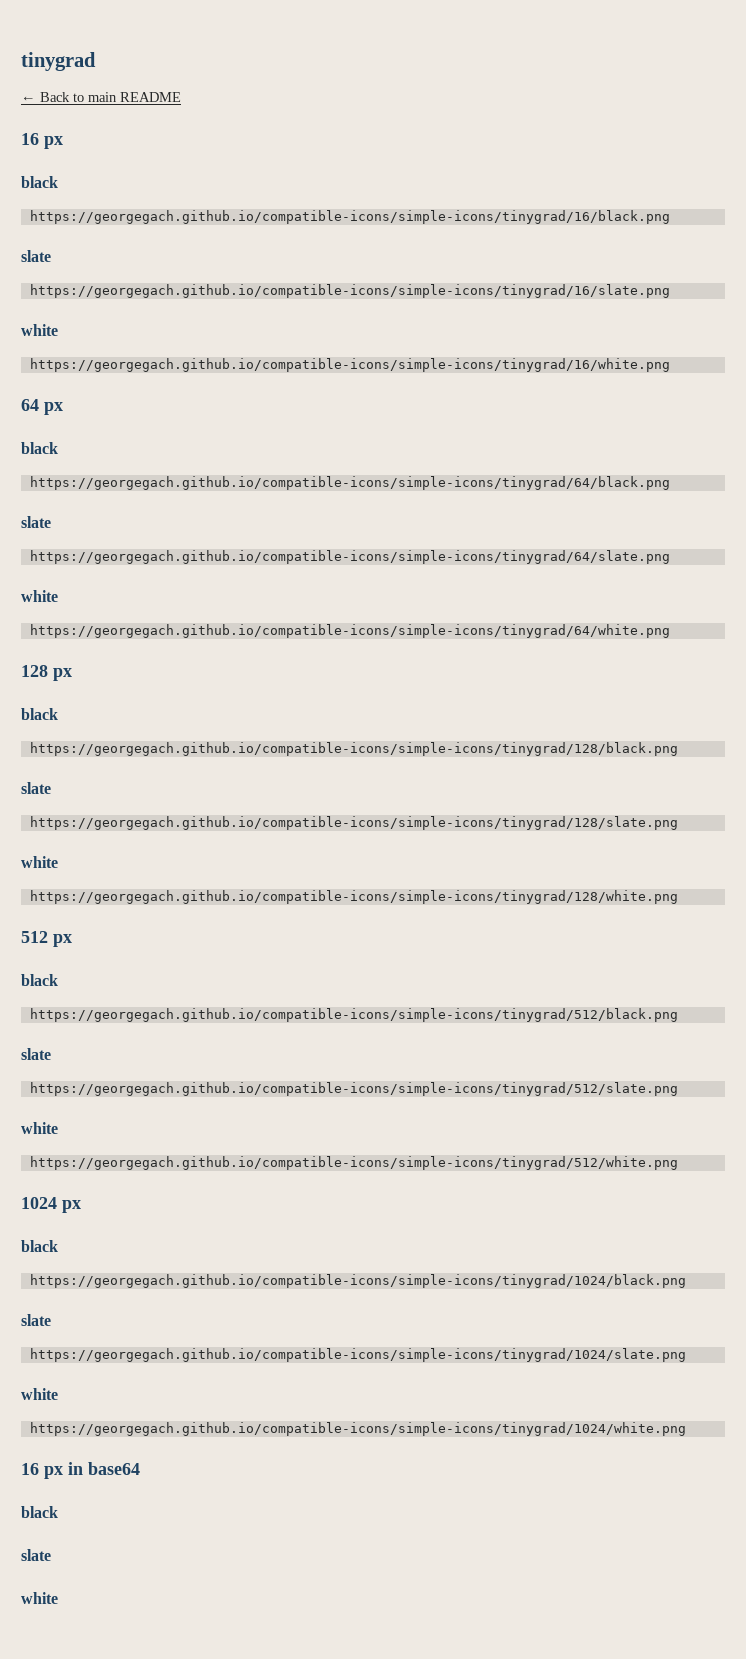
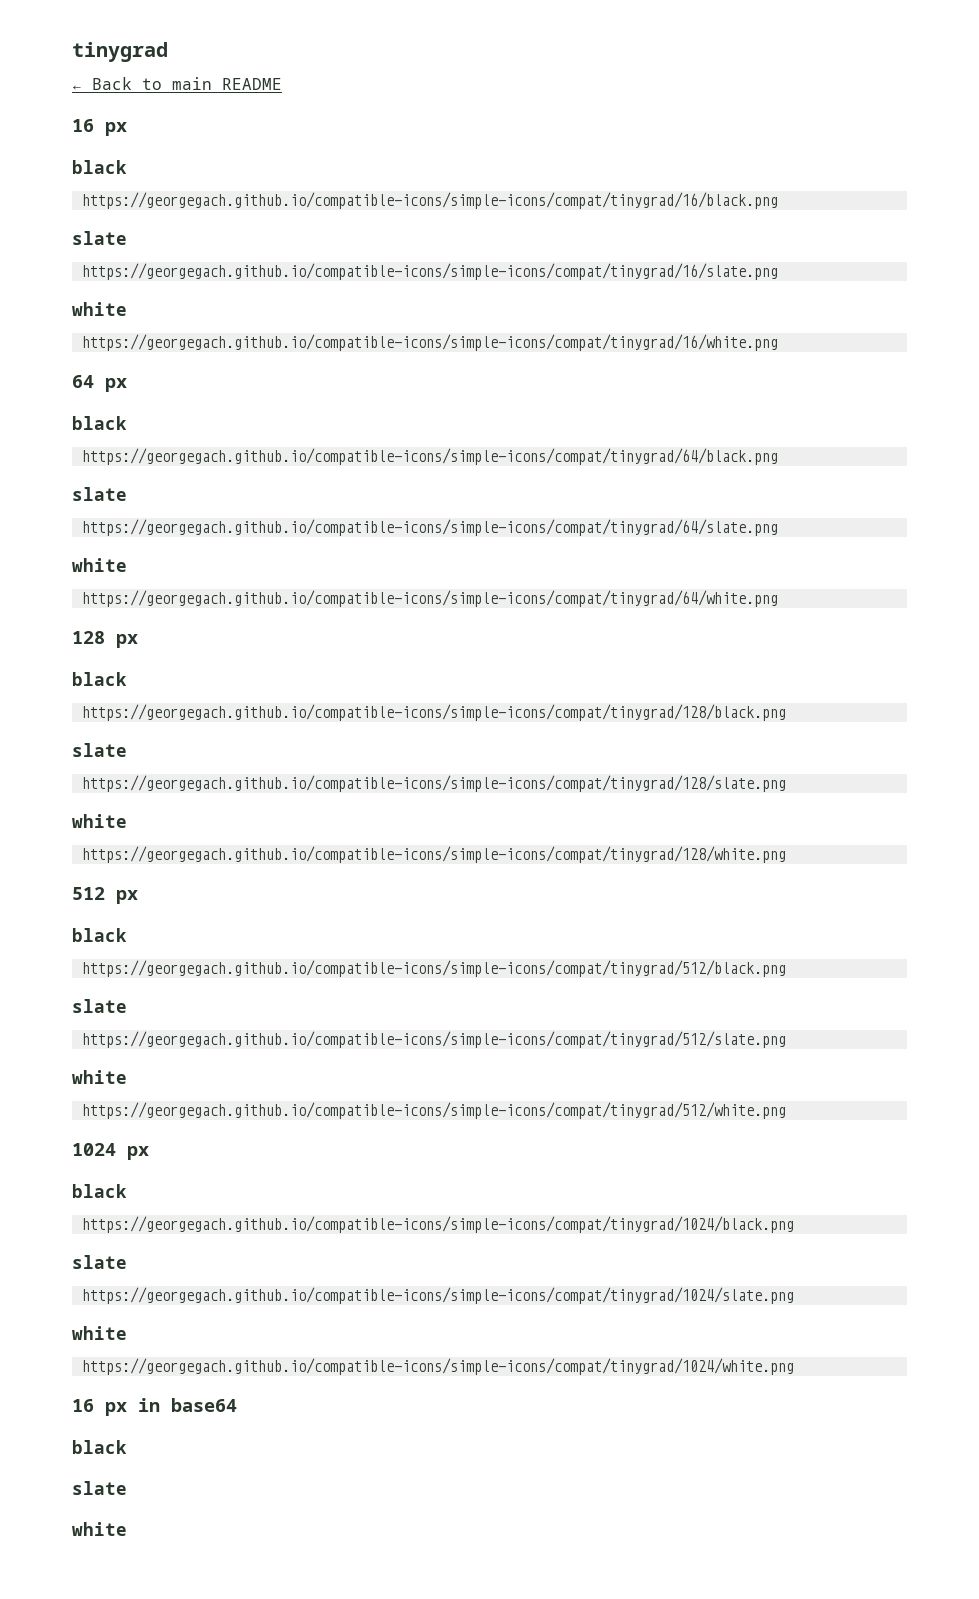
- https://georgegach.github.io/compatible-icons/simple-icons/tinygrad/16/black.png
+ https://georgegach.github.io/compatible-icons/simple-icons/compat/tinygrad/16/black.png
  slate
- https://georgegach.github.io/compatible-icons/simple-icons/tinygrad/16/slate.png
+ https://georgegach.github.io/compatible-icons/simple-icons/compat/tinygrad/16/slate.png
  white
- https://georgegach.github.io/compatible-icons/simple-icons/tinygrad/16/white.png
+ https://georgegach.github.io/compatible-icons/simple-icons/compat/tinygrad/16/white.png
- https://georgegach.github.io/compatible-icons/simple-icons/tinygrad/64/black.png
+ https://georgegach.github.io/compatible-icons/simple-icons/compat/tinygrad/64/black.png
  slate
- https://georgegach.github.io/compatible-icons/simple-icons/tinygrad/64/slate.png
+ https://georgegach.github.io/compatible-icons/simple-icons/compat/tinygrad/64/slate.png
  white
- https://georgegach.github.io/compatible-icons/simple-icons/tinygrad/64/white.png
+ https://georgegach.github.io/compatible-icons/simple-icons/compat/tinygrad/64/white.png
- https://georgegach.github.io/compatible-icons/simple-icons/tinygrad/128/black.png
+ https://georgegach.github.io/compatible-icons/simple-icons/compat/tinygrad/128/black.png
  slate
- https://georgegach.github.io/compatible-icons/simple-icons/tinygrad/128/slate.png
+ https://georgegach.github.io/compatible-icons/simple-icons/compat/tinygrad/128/slate.png
  white
- https://georgegach.github.io/compatible-icons/simple-icons/tinygrad/128/white.png
+ https://georgegach.github.io/compatible-icons/simple-icons/compat/tinygrad/128/white.png
- https://georgegach.github.io/compatible-icons/simple-icons/tinygrad/512/black.png
+ https://georgegach.github.io/compatible-icons/simple-icons/compat/tinygrad/512/black.png
  slate
- https://georgegach.github.io/compatible-icons/simple-icons/tinygrad/512/slate.png
+ https://georgegach.github.io/compatible-icons/simple-icons/compat/tinygrad/512/slate.png
  white
- https://georgegach.github.io/compatible-icons/simple-icons/tinygrad/512/white.png
+ https://georgegach.github.io/compatible-icons/simple-icons/compat/tinygrad/512/white.png
- https://georgegach.github.io/compatible-icons/simple-icons/tinygrad/1024/black.png
+ https://georgegach.github.io/compatible-icons/simple-icons/compat/tinygrad/1024/black.png
  slate
- https://georgegach.github.io/compatible-icons/simple-icons/tinygrad/1024/slate.png
+ https://georgegach.github.io/compatible-icons/simple-icons/compat/tinygrad/1024/slate.png
  white
- https://georgegach.github.io/compatible-icons/simple-icons/tinygrad/1024/white.png
+ https://georgegach.github.io/compatible-icons/simple-icons/compat/tinygrad/1024/white.png

